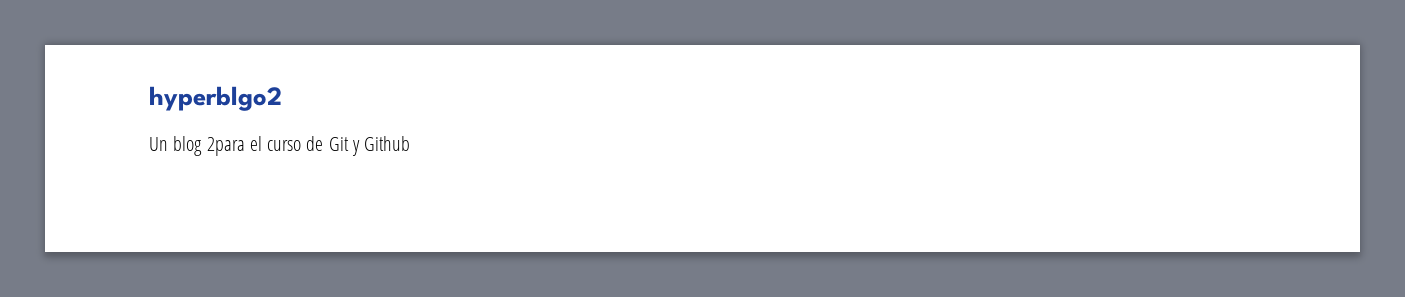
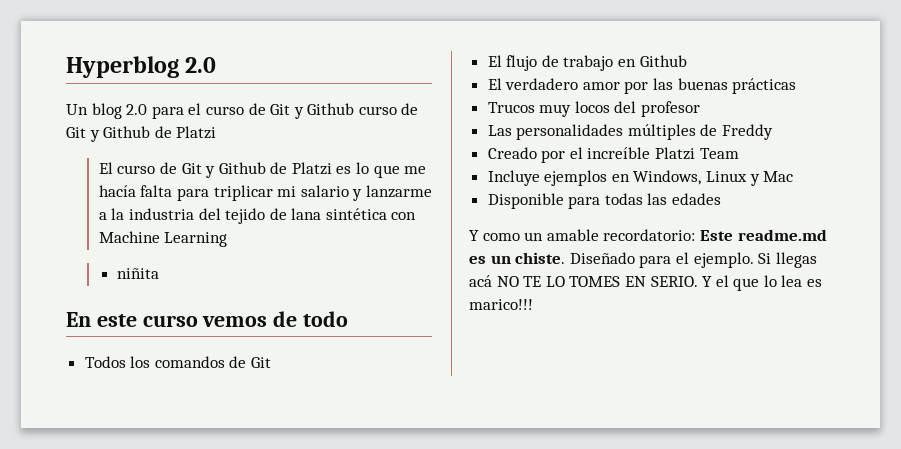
- hyperblgo2
+ Hyperblog 2.0
- Un blog 2para el curso de Git y Github
+ Un blog 2.0 para el curso de Git y Github curso de Git y Github de Platzi
+ El curso de Git y Github de Platzi es lo que me hacía falta para triplicar mi salario y lanzarme a la industria del tejido de lana sintética con Machine Learning
+ niñita
+ En este curso vemos de todo
+ Todos los comandos de Git
+ El flujo de trabajo en Github
+ El verdadero amor por las buenas prácticas
+ Trucos muy locos del profesor
+ Las personalidades múltiples de Freddy
+ Creado por el increíble Platzi Team
+ Incluye ejemplos en Windows, Linux y Mac
+ Disponible para todas las edades
+ Y como un amable recordatorio: Este readme.md es un chiste. Diseñado para el ejemplo. Si llegas acá NO TE LO TOMES EN SERIO. Y el que lo lea es marico!!!

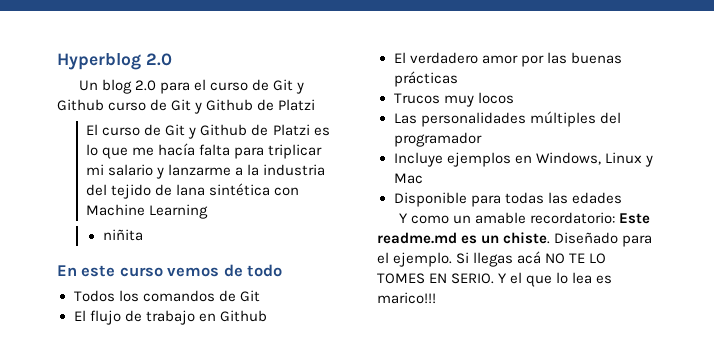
- Trucos muy locos del profesor
+ Trucos muy locos
- Las personalidades múltiples de Freddy
- Creado por el increíble Platzi Team
+ Las personalidades múltiples del programador

